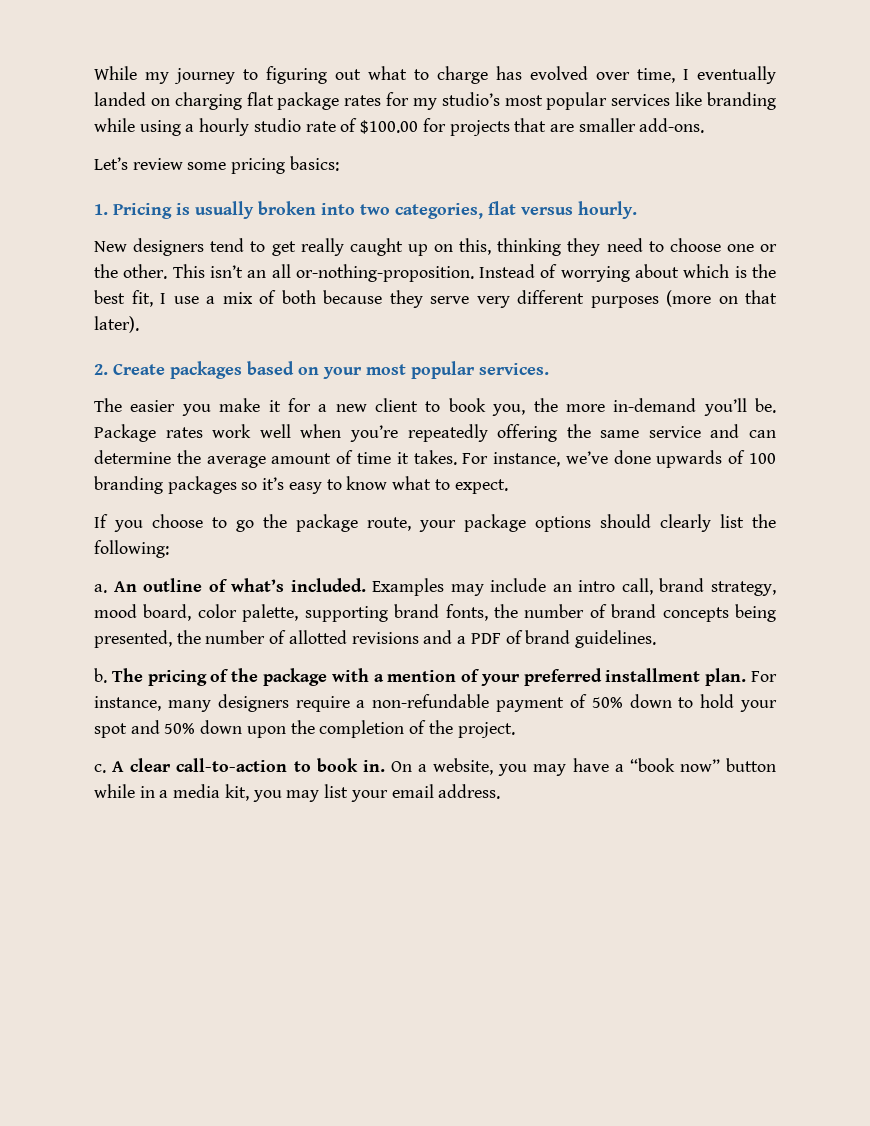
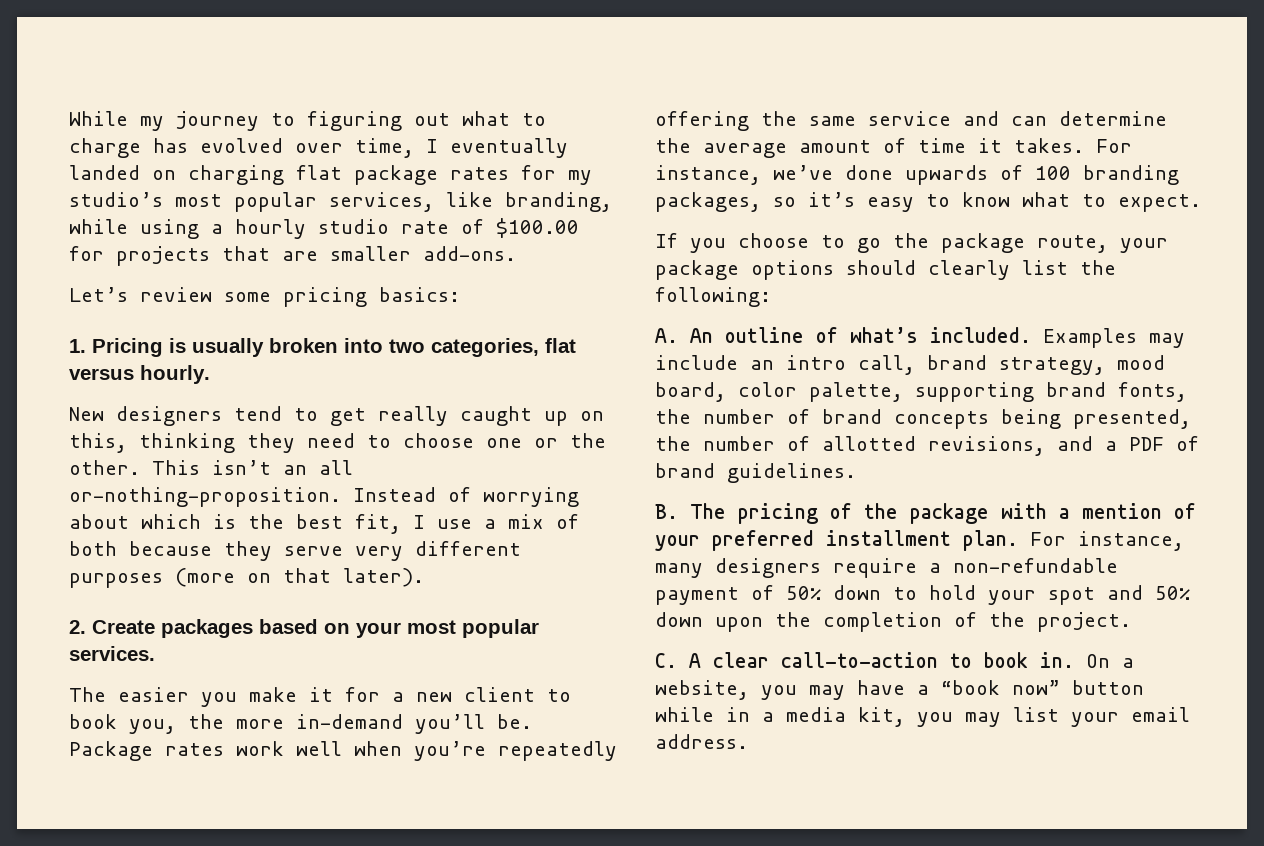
- While my journey to figuring out what to charge has evolved over time, I eventually landed on charging flat package rates for my studio’s most popular services like branding while using a hourly studio rate of $100.00 for projects that are smaller add-ons.
+ While my journey to figuring out what to charge has evolved over time, I eventually landed on charging flat package rates for my studio’s most popular services, like branding, while using a hourly studio rate of $100.00 for projects that are smaller add-ons.
- For instance, we’ve done upwards of 100 branding packages so it’s easy to know what to expect.
+ For instance, we’ve done upwards of 100 branding packages, so it’s easy to know what to expect.
- a. An outline of what’s included.
+ A. An outline of what’s included.
- Examples may include an intro call, brand strategy, mood board, color palette, supporting brand fonts, the number of brand concepts being presented, the number of allotted revisions and a PDF of brand guidelines.
+ Examples may include an intro call, brand strategy, mood board, color palette, supporting brand fonts, the number of brand concepts being presented, the number of allotted revisions, and a PDF of brand guidelines.
- b. The pricing of the package with a mention of your preferred installment plan.
+ B. The pricing of the package with a mention of your preferred installment plan.
- c. A clear call-to-action to book in.
+ C. A clear call-to-action to book in.

